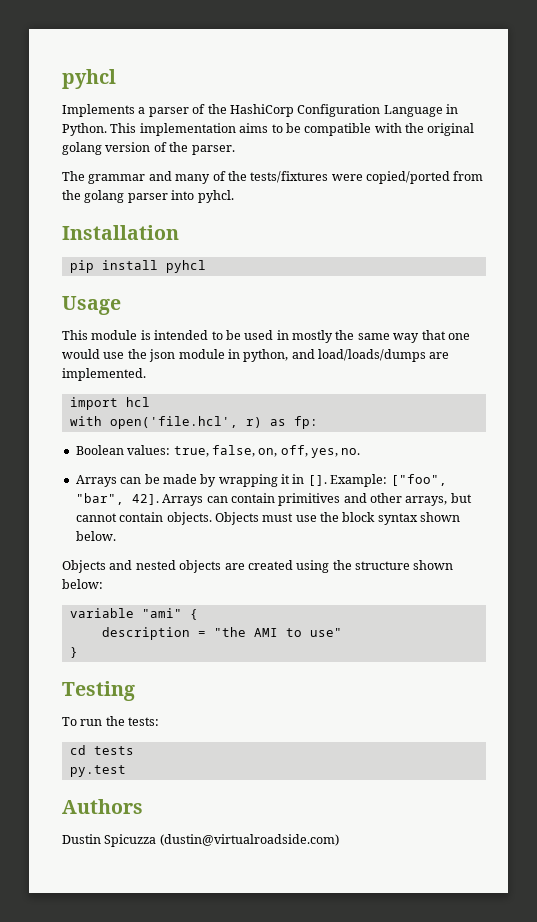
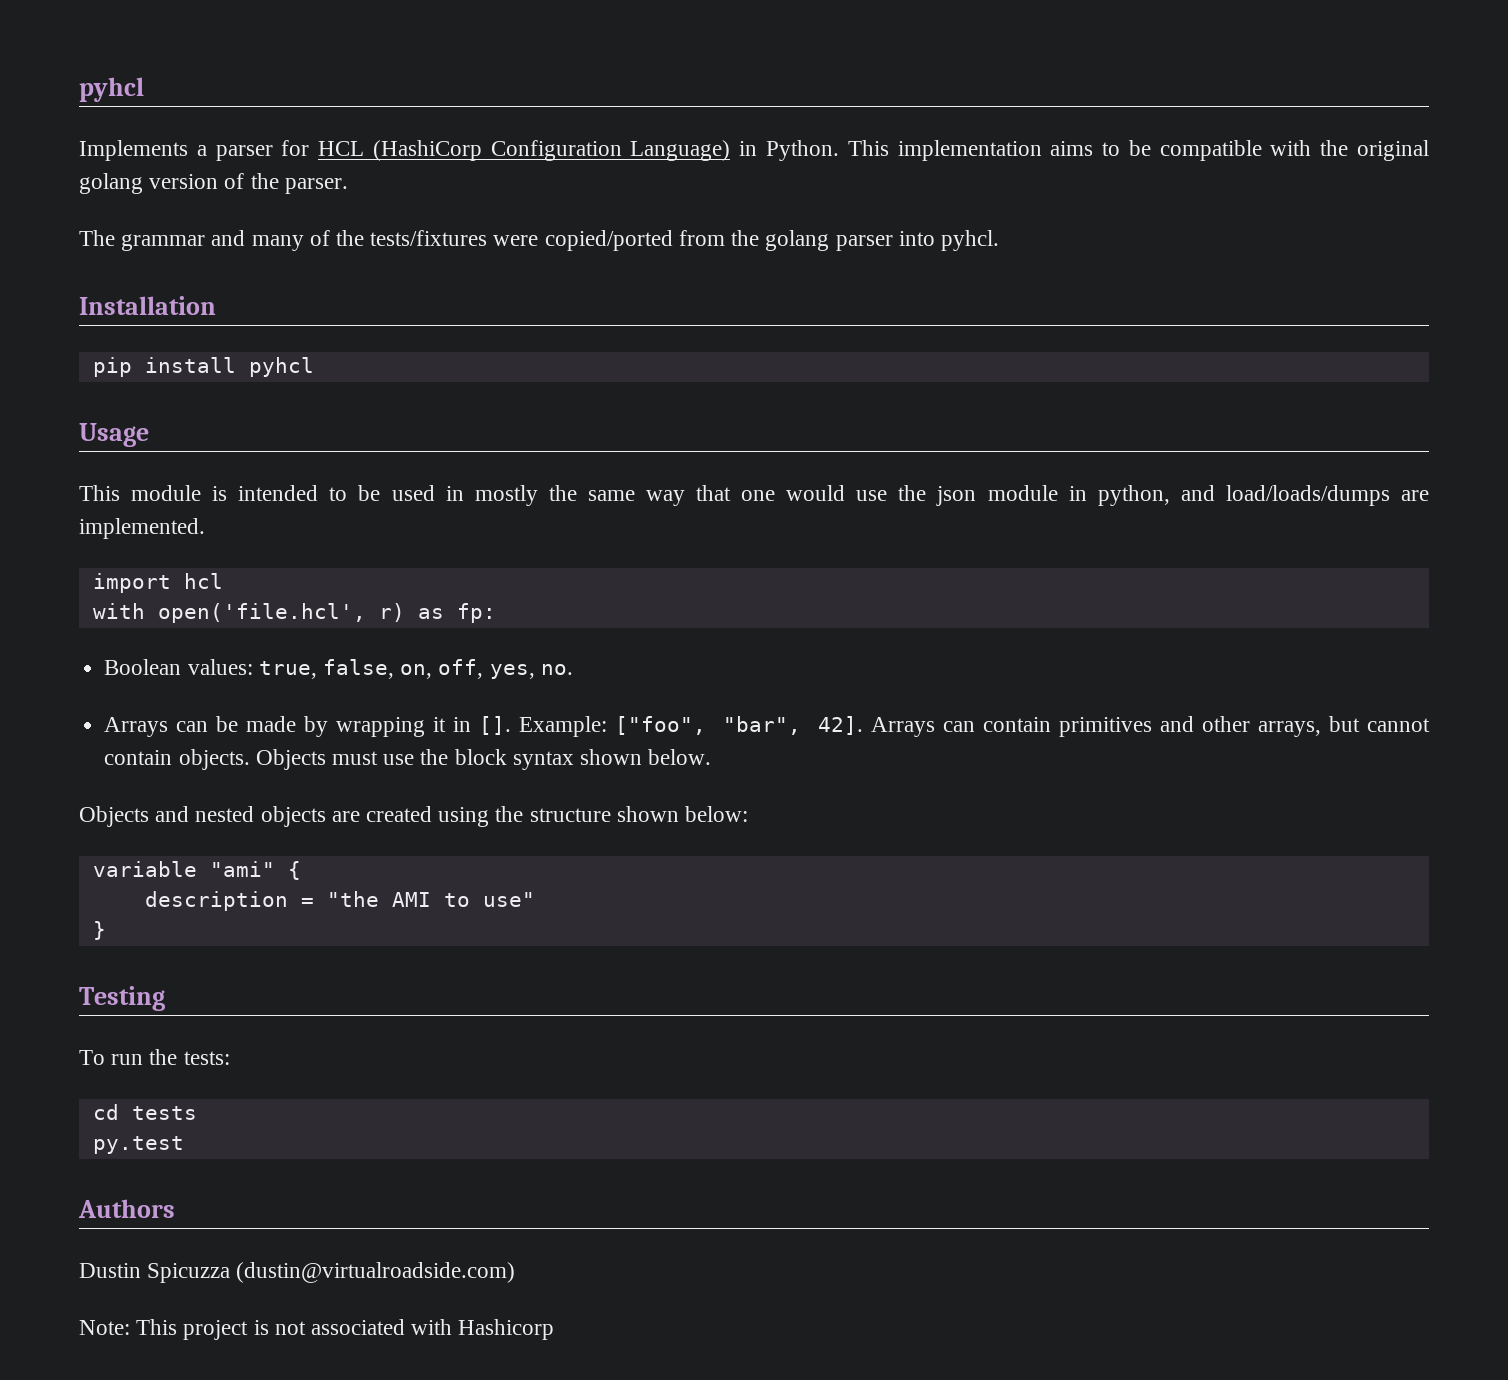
- Implements a parser of the HashiCorp Configuration Language in Python.
+ Implements a parser for HCL (HashiCorp Configuration Language) in Python.
+ Note: This project is not associated with Hashicorp

